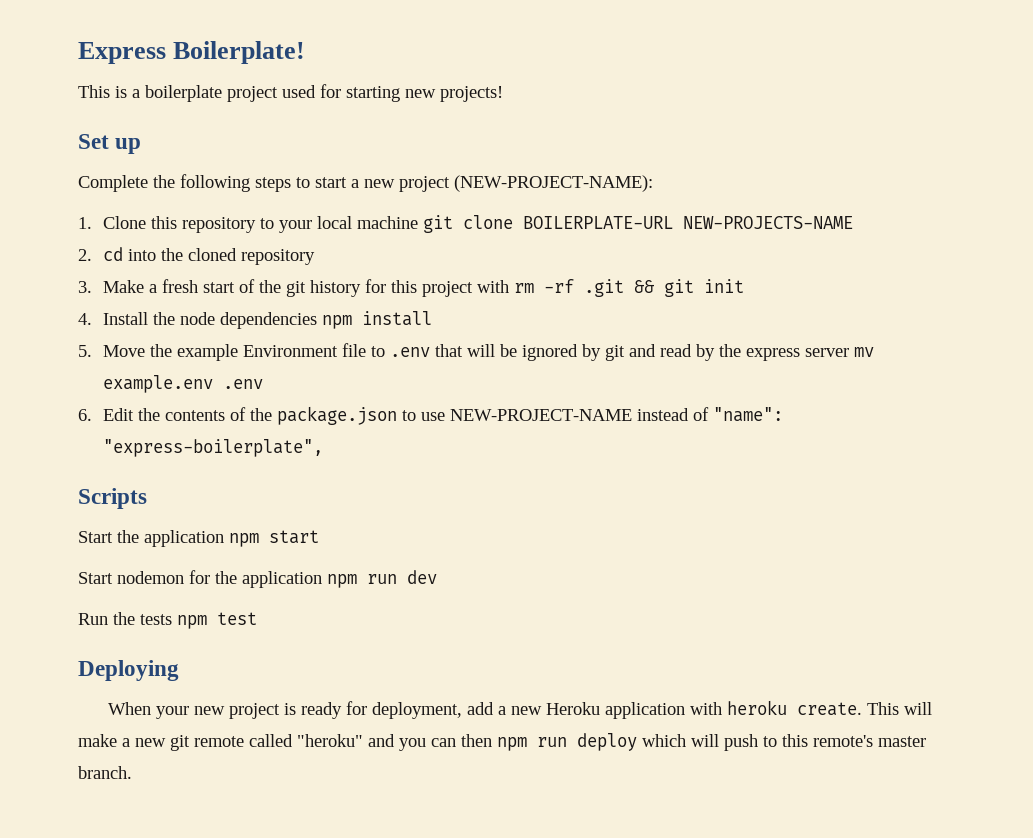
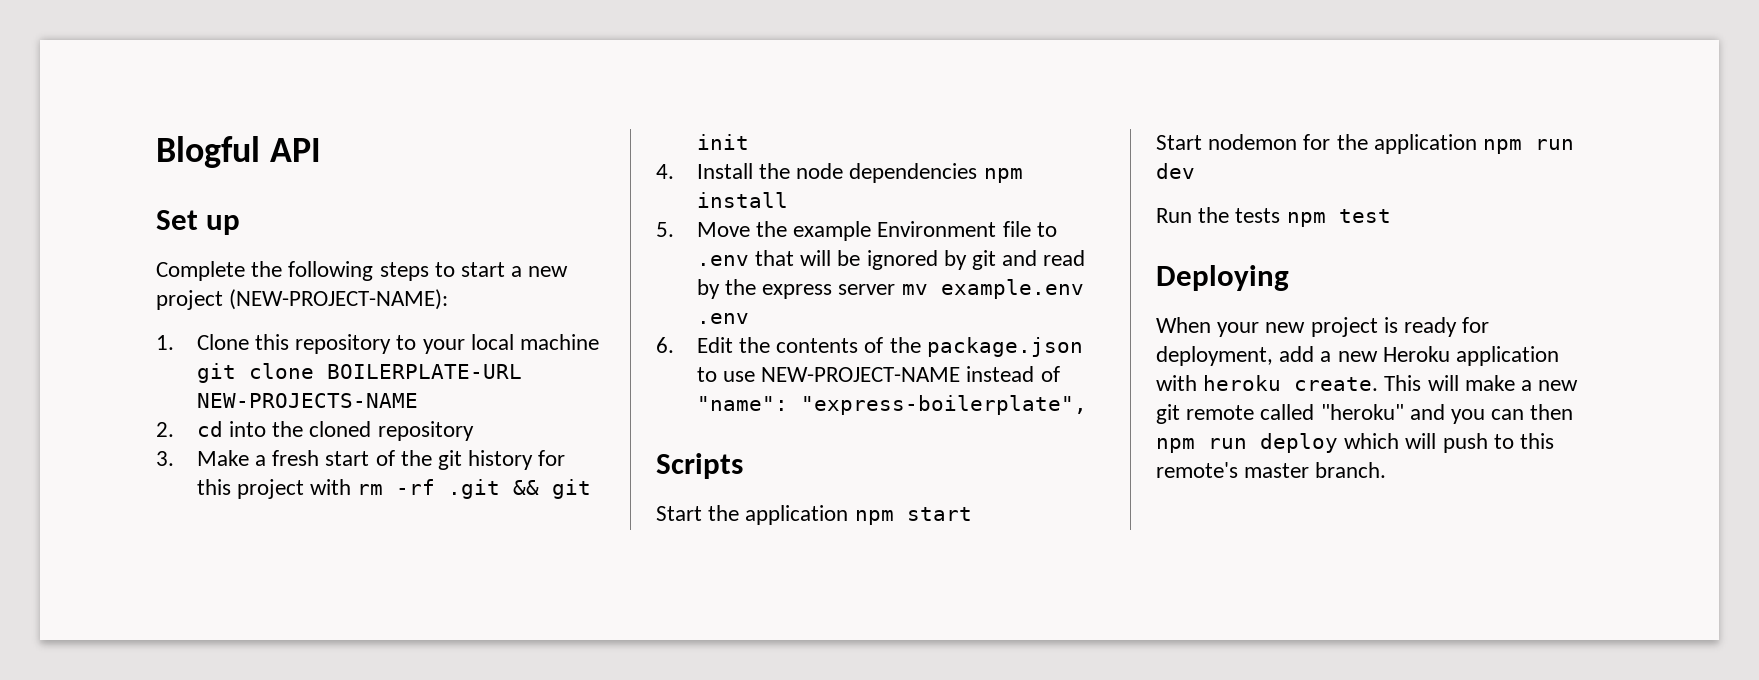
- Express Boilerplate!
- This is a boilerplate project used for starting new projects!
+ Blogful API

